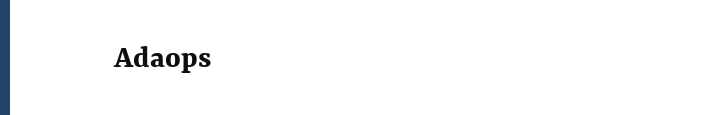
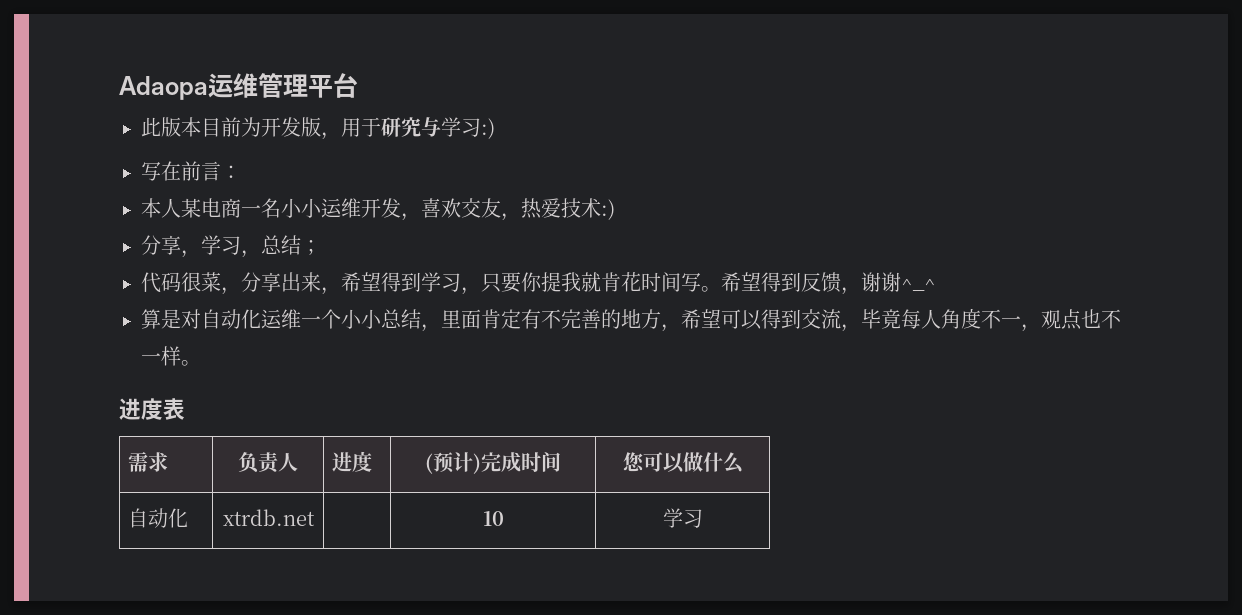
- Adaops
+ Adaopa运维管理平台
+ 此版本目前为开发版，用于研究与学习:)
+ 写在前言：
+ 本人某电商一名小小运维开发，喜欢交友，热爱技术:)
+ 分享，学习，总结；
+ 代码很菜，分享出来，希望得到学习，只要你提我就肯花时间写。希望得到反馈，谢谢^_^
+ 算是对自动化运维一个小小总结，里面肯定有不完善的地方，希望可以得到交流，毕竟每人角度不一，观点也不一样。
+ 进度表
+ 需求 | 负责人 | 进度 | (预计)完成时间 | 您可以做什么
+ 自动化 | xtrdb.net | | 10 | 学习

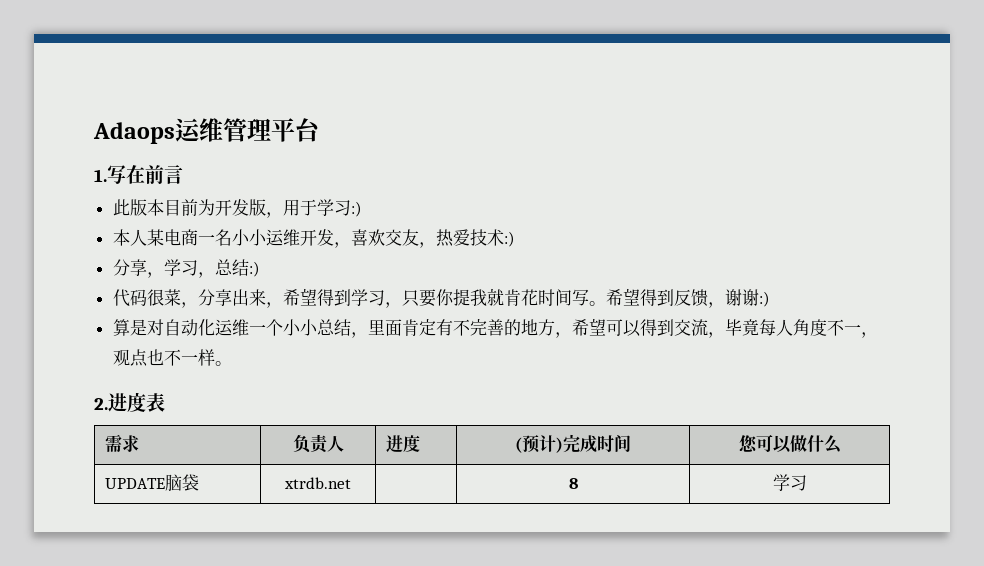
- Adaopa运维管理平台
+ Adaops运维管理平台
+ 1.写在前言
- 此版本目前为开发版，用于研究与学习:)
+ 此版本目前为开发版，用于学习:)
- 写在前言：
- 分享，学习，总结；
+ 分享，学习，总结:)
- 希望得到反馈，谢谢^_^
+ 希望得到反馈，谢谢:)
- 进度表
+ 2.进度表
- 自动化 | xtrdb.net | | 10 | 学习
+ UPDATE脑袋 | xtrdb.net | | 8 | 学习

